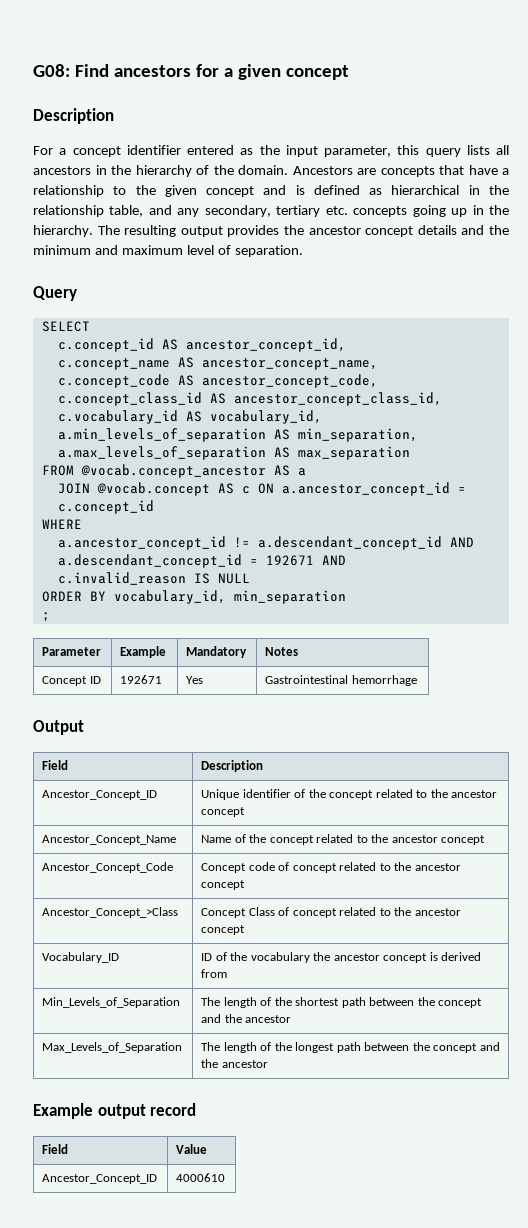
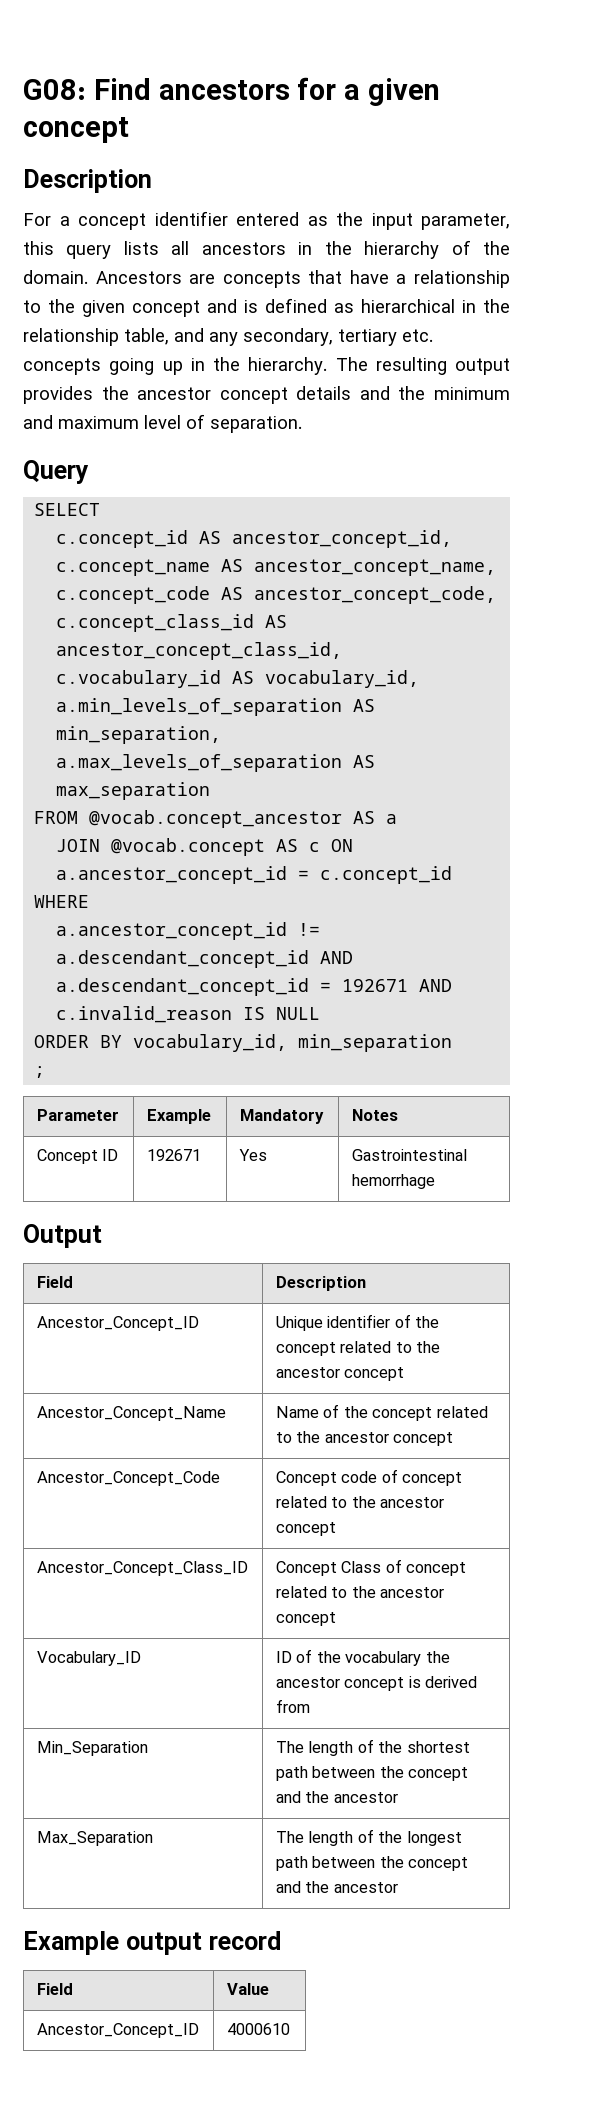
- Ancestor_Concept_>Class | Concept Class of concept related to the ancestor concept
+ Ancestor_Concept_Class_ID | Concept Class of concept related to the ancestor concept
- Min_Levels_of_Separation | The length of the shortest path between the concept and the ancestor
+ Min_Separation | The length of the shortest path between the concept and the ancestor
- Max_Levels_of_Separation | The length of the longest path between the concept and the ancestor
+ Max_Separation | The length of the longest path between the concept and the ancestor

